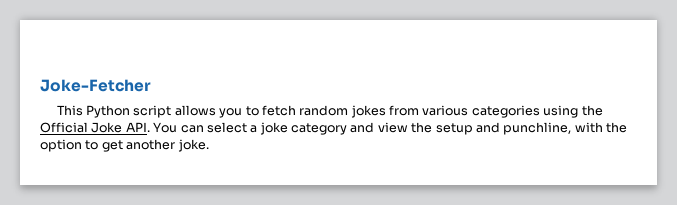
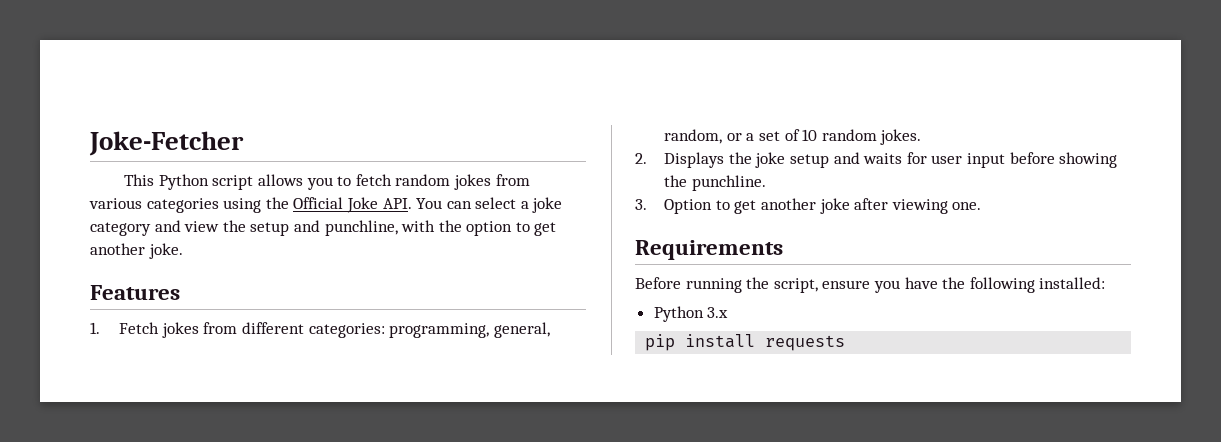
+ Features
+ 1. Fetch jokes from different categories: programming, general, random, or a set of 10 random jokes.
+ 2. Displays the joke setup and waits for user input before showing the punchline.
+ 3. Option to get another joke after viewing one.
+ Requirements
+ Before running the script, ensure you have the following installed:
+ Python 3.x
+ pip install requests

